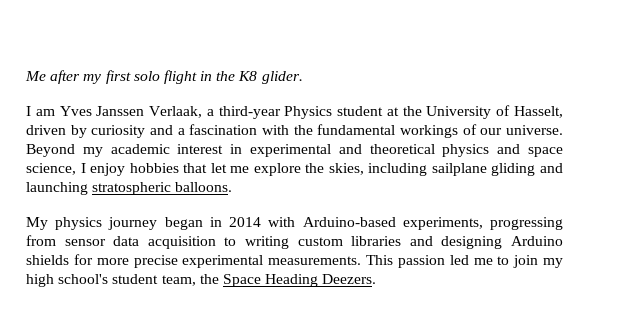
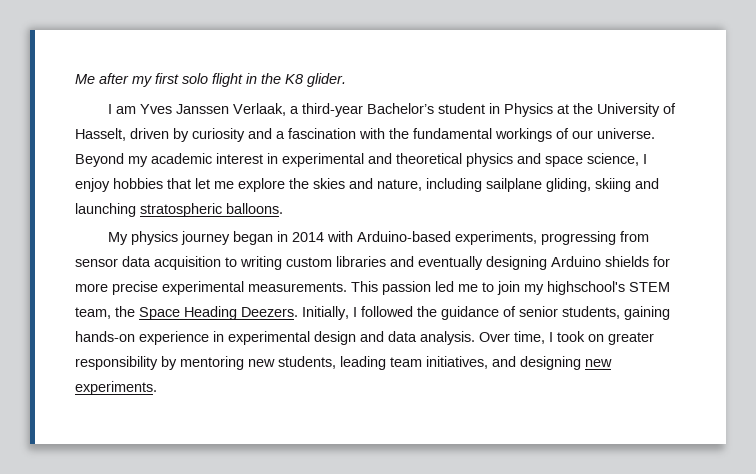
- I am Yves Janssen Verlaak, a third-year Physics student at the University of Hasselt, driven by curiosity and a fascination with the fundamental workings of our universe.
+ I am Yves Janssen Verlaak, a third-year Bachelor’s student in Physics at the University of Hasselt, driven by curiosity and a fascination with the fundamental workings of our universe.
- Beyond my academic interest in experimental and theoretical physics and space science, I enjoy hobbies that let me explore the skies, including sailplane gliding and launching stratospheric balloons.
+ Beyond my academic interest in experimental and theoretical physics and space science, I enjoy hobbies that let me explore the skies and nature, including sailplane gliding, skiing and launching stratospheric balloons.
- My physics journey began in 2014 with Arduino-based experiments, progressing from sensor data acquisition to writing custom libraries and designing Arduino shields for more precise experimental measurements.
+ My physics journey began in 2014 with Arduino-based experiments, progressing from sensor data acquisition to writing custom libraries and eventually designing Arduino shields for more precise experimental measurements.
- This passion led me to join my high school's student team, the Space Heading Deezers.
+ This passion led me to join my highschool's STEM team, the Space Heading Deezers.
+ Initially, I followed the guidance of senior students, gaining hands-on experience in experimental design and data analysis. Over time, I took on greater responsibility by mentoring new students, leading team initiatives, and designing new experiments.

